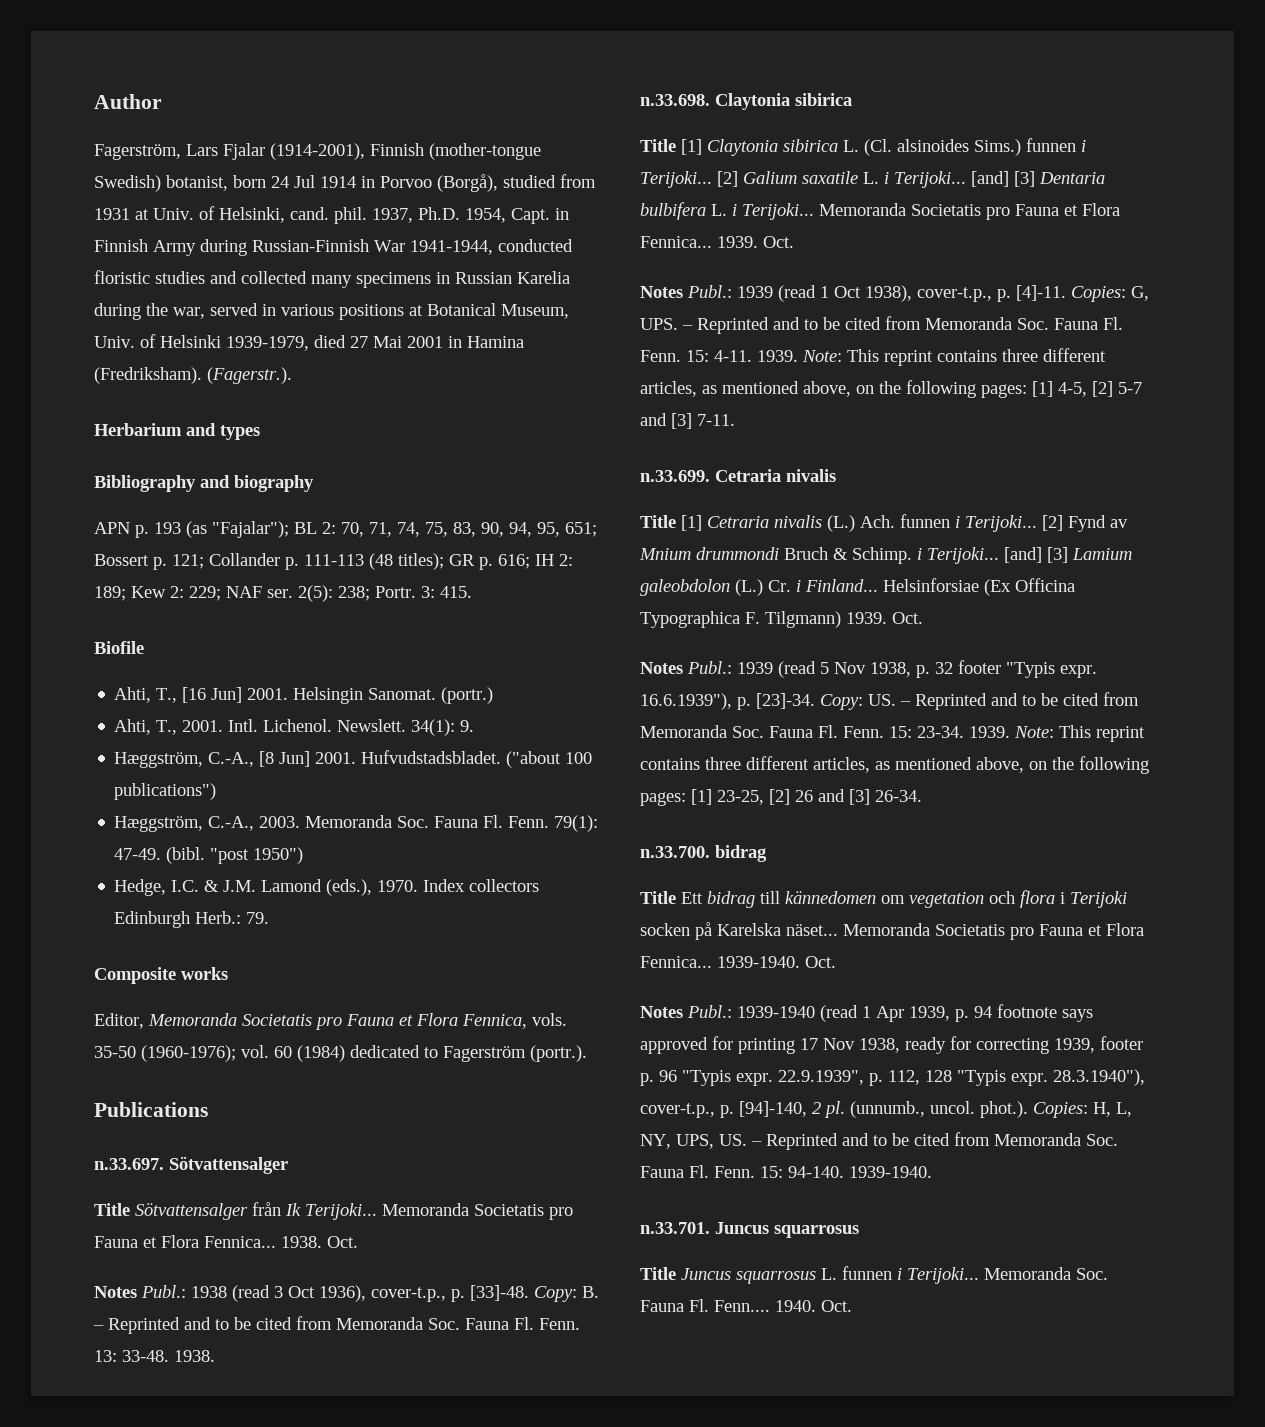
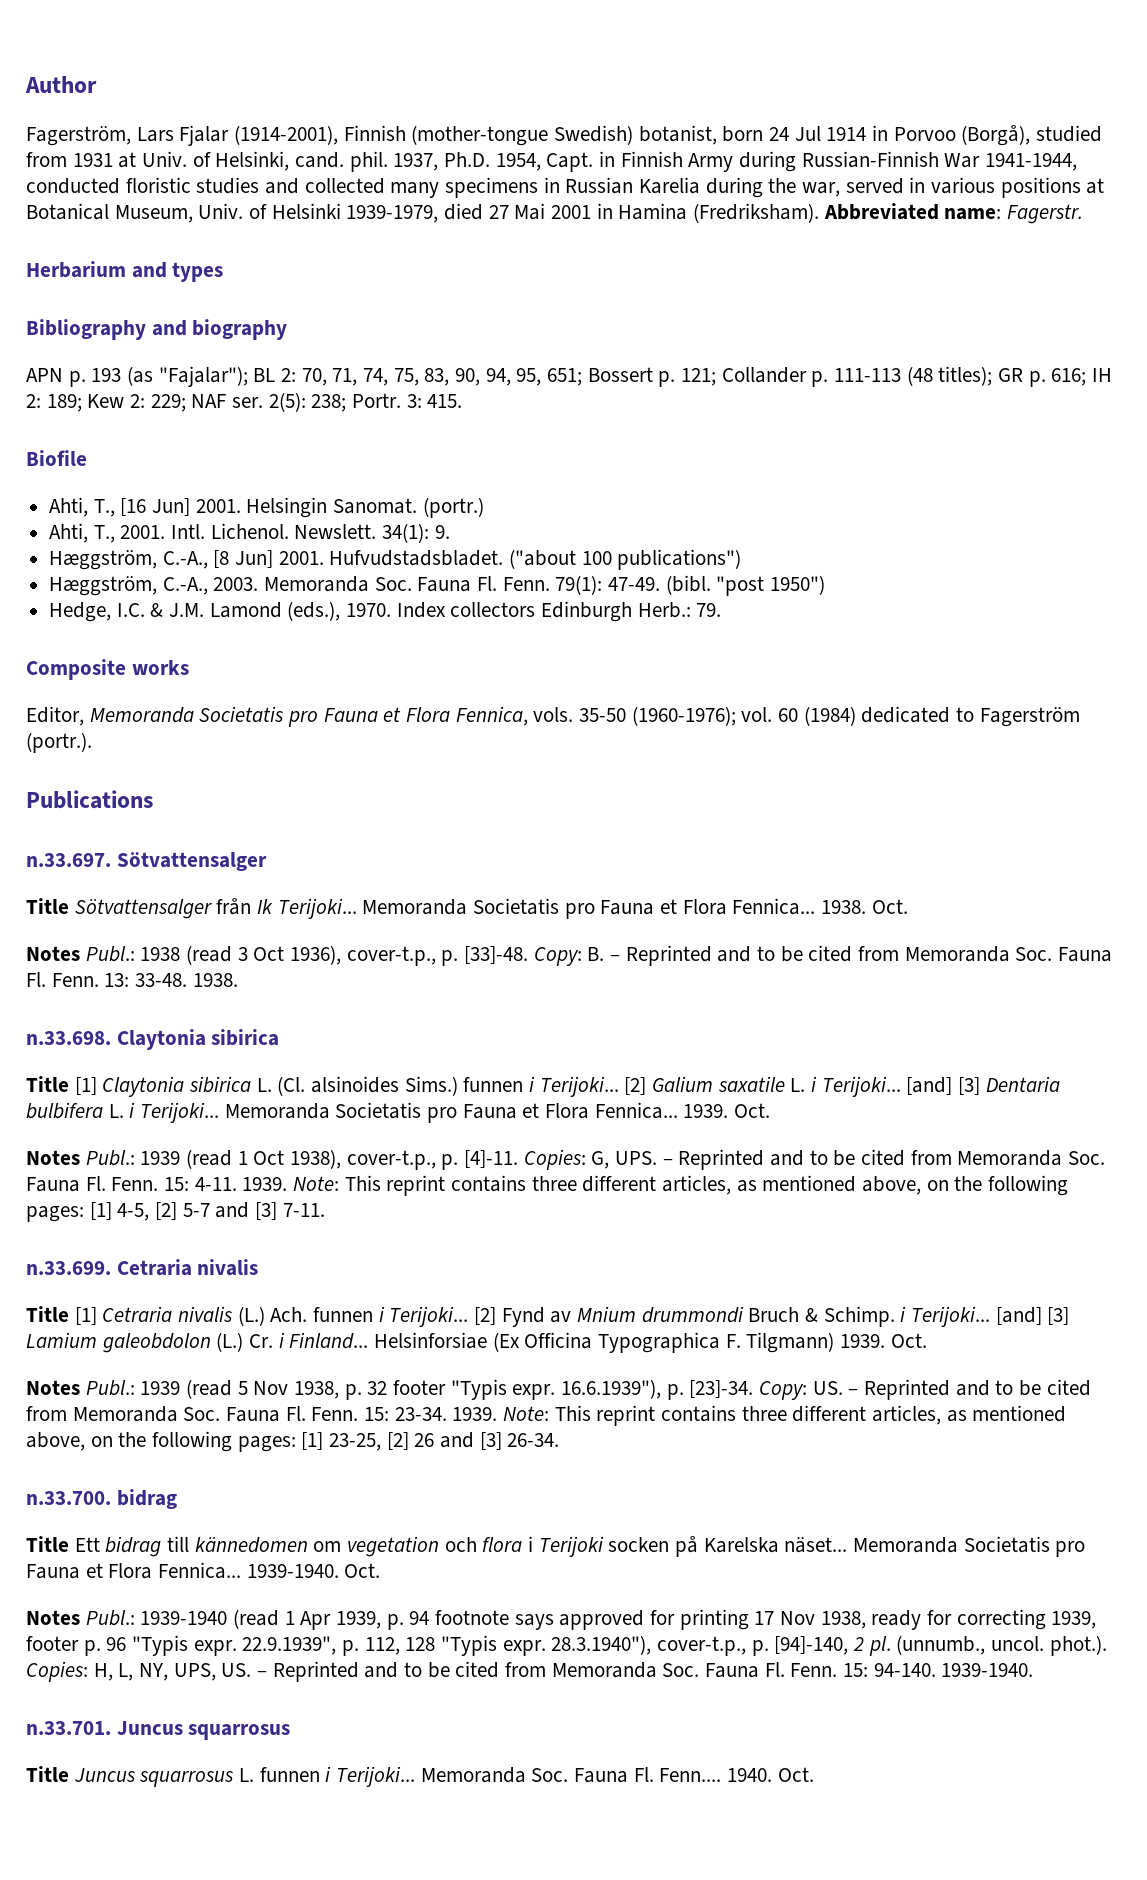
- (Fagerstr.).
+ Abbreviated name: Fagerstr.

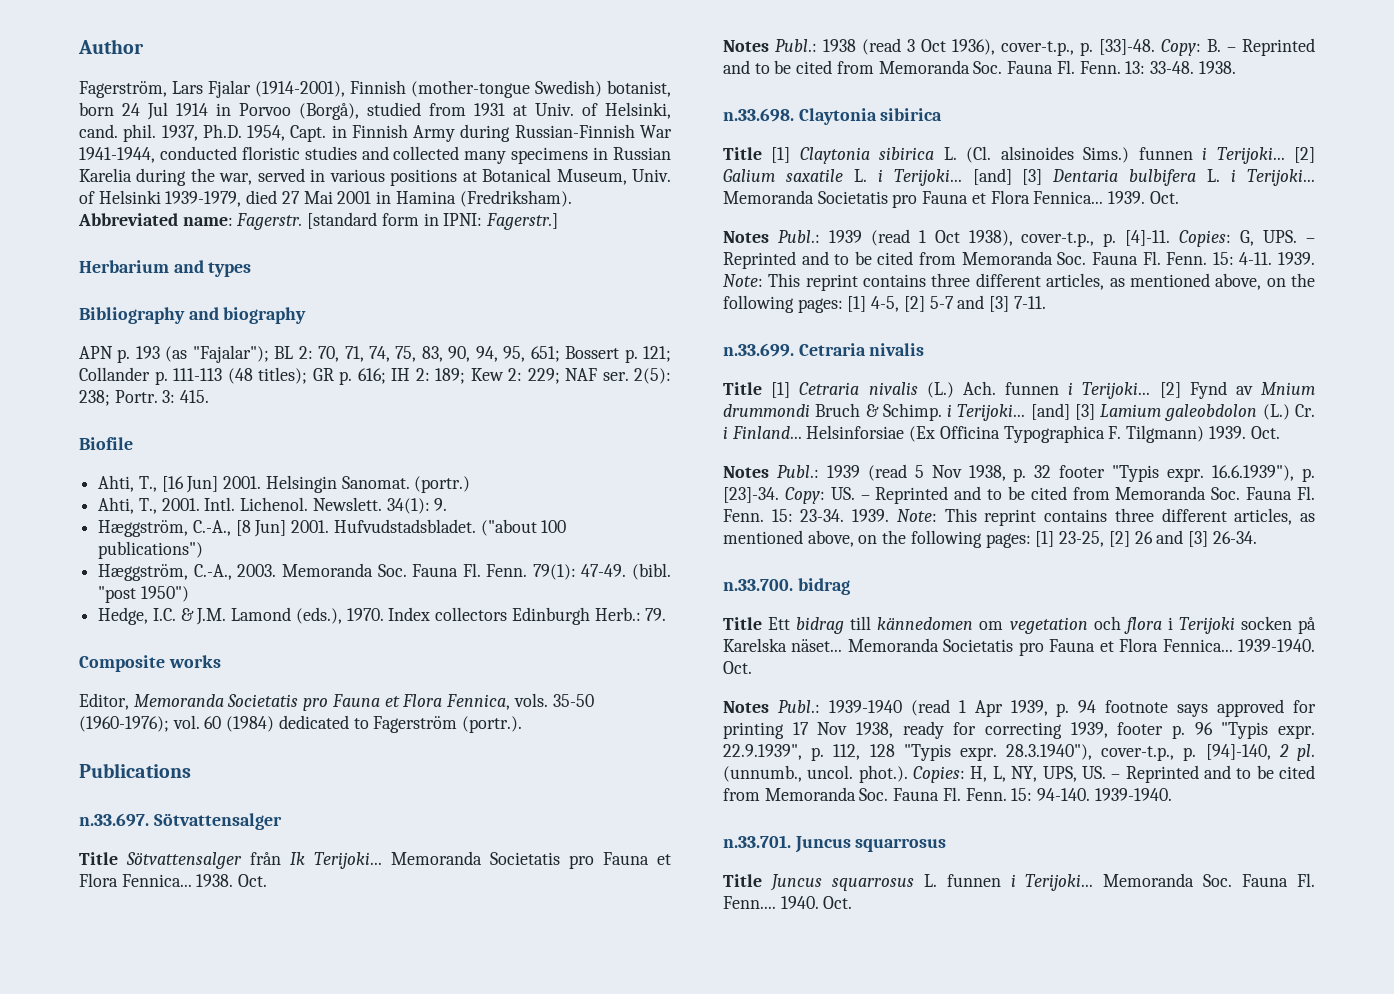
+ [standard form in IPNI: Fagerstr.]

